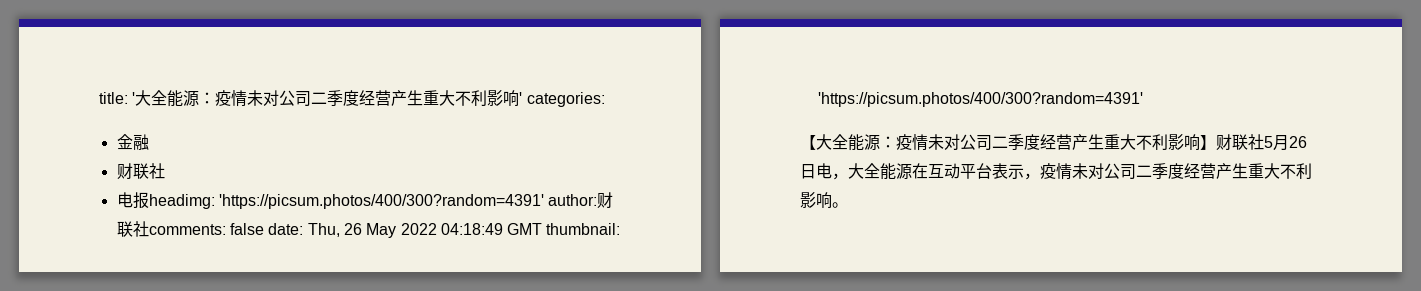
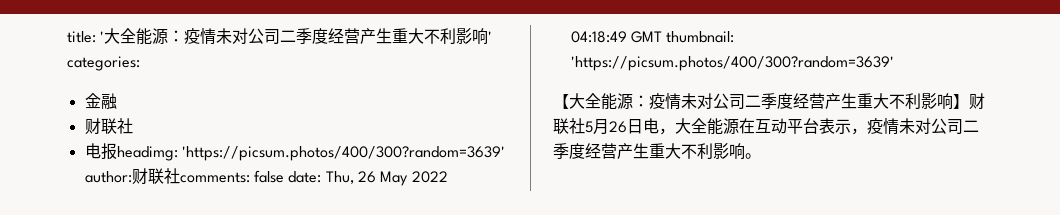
- 电报headimg: 'https://picsum.photos/400/300?random=4391' author:财联社comments: false date: Thu, 26 May 2022 04:18:49 GMT thumbnail: 'https://picsum.photos/400/300?random=4391'
+ 电报headimg: 'https://picsum.photos/400/300?random=3639' author:财联社comments: false date: Thu, 26 May 2022 04:18:49 GMT thumbnail: 'https://picsum.photos/400/300?random=3639'

